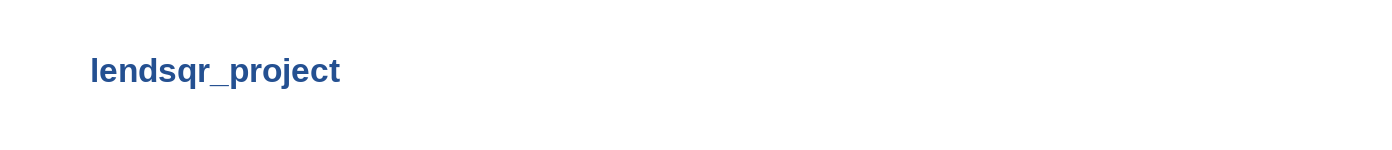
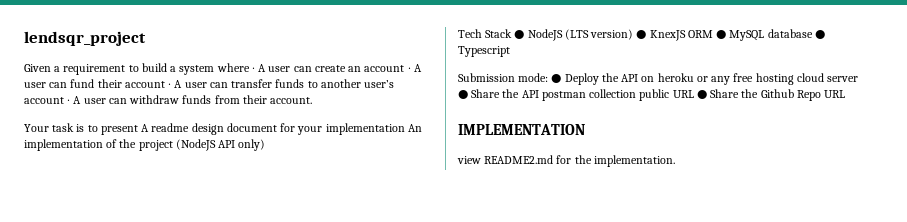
+ Given a requirement to build a system where ∙ A user can create an account ∙ A user can fund their account ∙ A user can transfer funds to another user’s account ∙ A user can withdraw funds from their account.
+ Your task is to present A readme design document for your implementation An implementation of the project (NodeJS API only)
+ Tech Stack ● NodeJS (LTS version) ● KnexJS ORM ● MySQL database ● Typescript
+ Submission mode: ● Deploy the API on heroku or any free hosting cloud server ● Share the API postman collection public URL ● Share the Github Repo URL
+ IMPLEMENTATION
+ view README2.md for the implementation.

